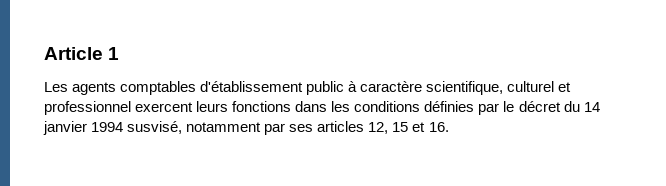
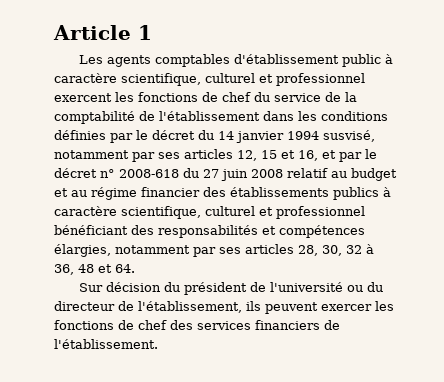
- Les agents comptables d'établissement public à caractère scientifique, culturel et professionnel exercent leurs fonctions dans les conditions définies par le décret du 14 janvier 1994 susvisé, notamment par ses articles 12, 15 et 16.
+ Les agents comptables d'établissement public à caractère scientifique, culturel et professionnel exercent les fonctions de chef du service de la comptabilité de l'établissement dans les conditions définies par le décret du 14 janvier 1994 susvisé, notamment par ses articles 12, 15 et 16, et par le décret n° 2008-618 du 27 juin 2008 relatif au budget et au régime financier des établissements publics à caractère scientifique, culturel et professionnel bénéficiant des responsabilités et compétences élargies, notamment par ses articles 28, 30, 32 à 36, 48 et 64.
+ Sur décision du président de l'université ou du directeur de l'établissement, ils peuvent exercer les fonctions de chef des services financiers de l'établissement.

